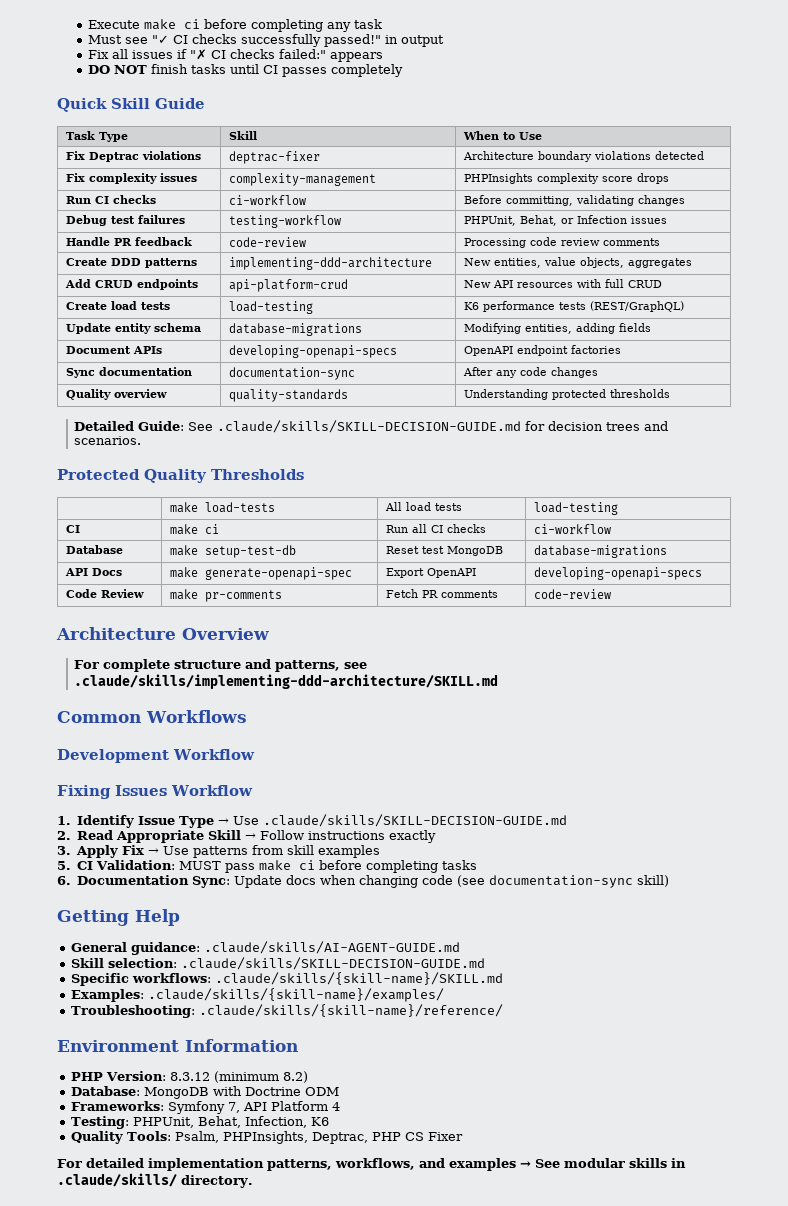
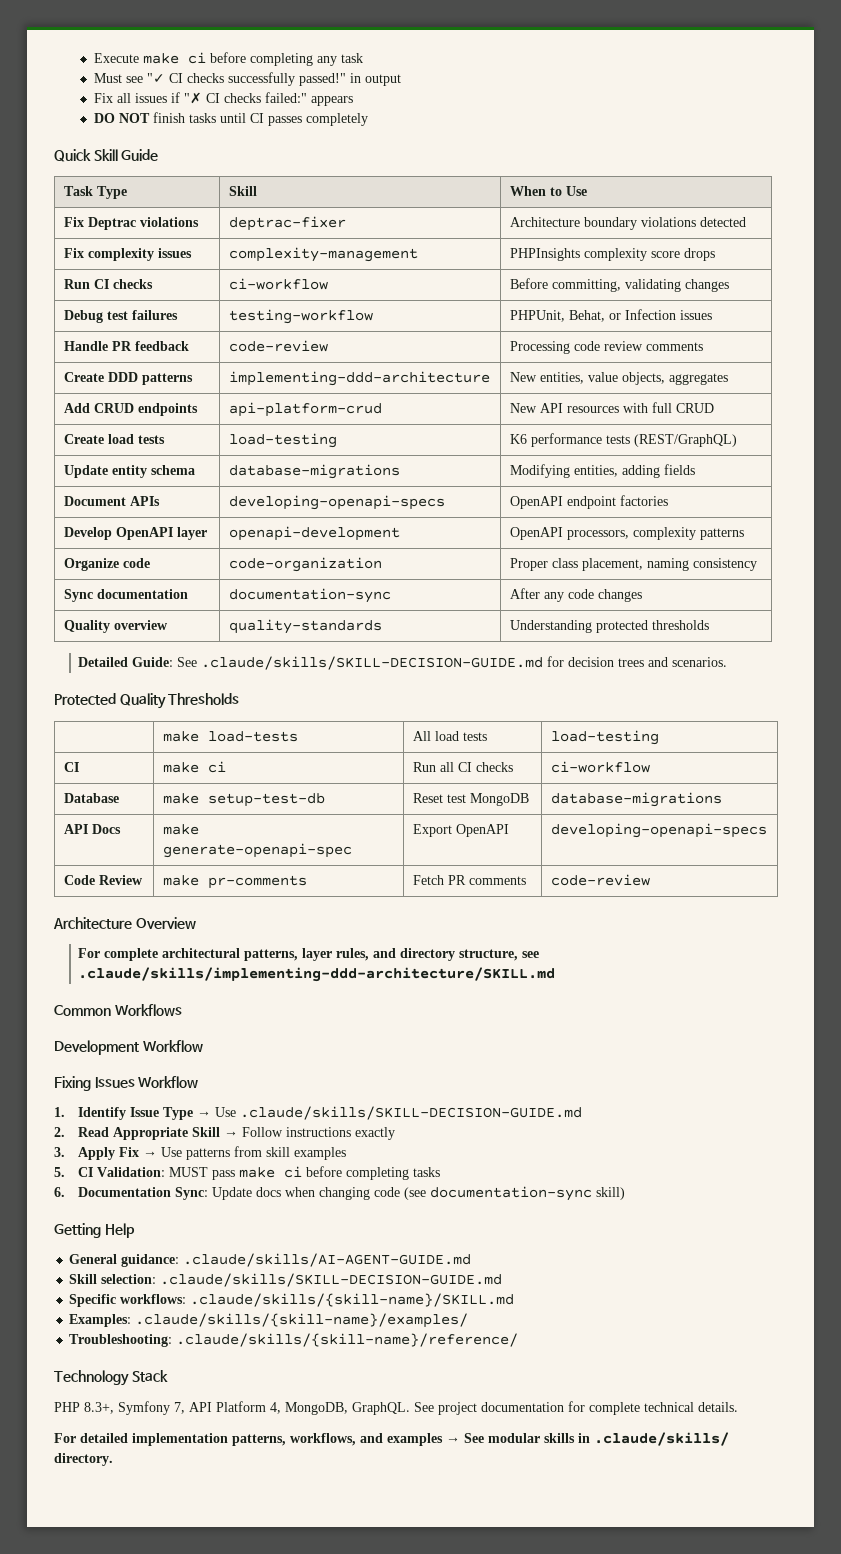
+ Develop OpenAPI layer | openapi-development | OpenAPI processors, complexity patterns
+ Organize code | code-organization | Proper class placement, naming consistency
- For complete structure and patterns, see .claude/skills/implementing-ddd-architecture/SKILL.md
+ For complete architectural patterns, layer rules, and directory structure, see .claude/skills/implementing-ddd-architecture/SKILL.md
- Environment Information
- PHP Version: 8.3.12 (minimum 8.2)
- Database: MongoDB with Doctrine ODM
- Frameworks: Symfony 7, API Platform 4
- Testing: PHPUnit, Behat, Infection, K6
- Quality Tools: Psalm, PHPInsights, Deptrac, PHP CS Fixer
+ Technology Stack
+ PHP 8.3+, Symfony 7, API Platform 4, MongoDB, GraphQL. See project documentation for complete technical details.

